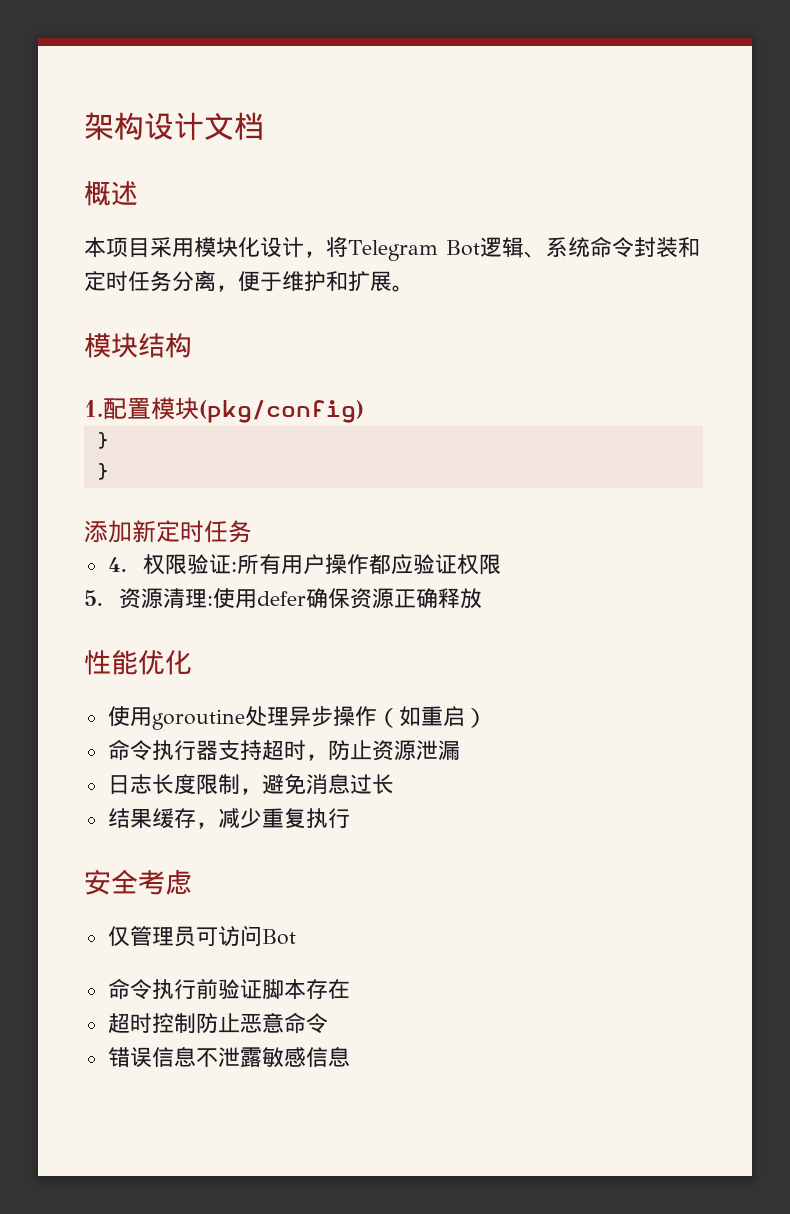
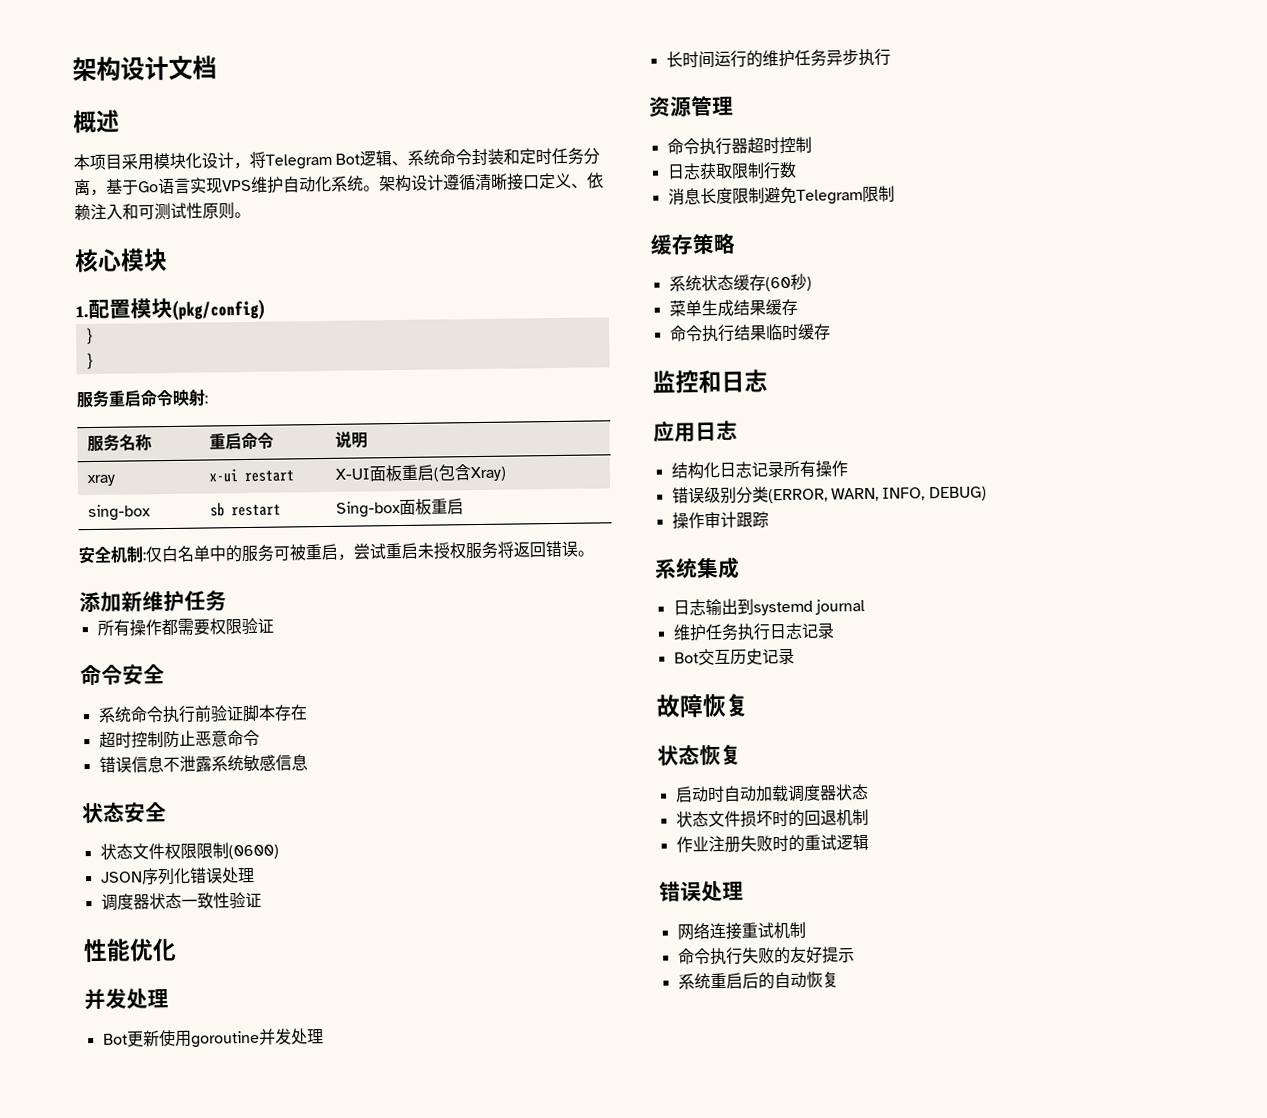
- 本项目采用模块化设计，将Telegram Bot逻辑、系统命令封装和定时任务分离，便于维护和扩展。
- 模块结构
+ 本项目采用模块化设计，将Telegram Bot逻辑、系统命令封装和定时任务分离，基于Go语言实现VPS维护自动化系统。架构设计遵循清晰接口定义、依赖注入和可测试性原则。
+ 核心模块
+ 服务重启命令映射:
+ 服务名称 | 重启命令 | 说明
+ xray | x-ui restart | X-UI面板重启(包含Xray)
+ sing-box | sb restart | Sing-box面板重启
+ 安全机制:仅白名单中的服务可被重启，尝试重启未授权服务将返回错误。
- 添加新定时任务
+ 添加新维护任务
- 4.权限验证:所有用户操作都应验证权限
- 5.资源清理:使用defer确保资源正确释放
- 性能优化
- 使用goroutine处理异步操作（如重启）
- 命令执行器支持超时，防止资源泄漏
- 日志长度限制，避免消息过长
- 结果缓存，减少重复执行
- 安全考虑
- 仅管理员可访问Bot
- 命令执行前验证脚本存在
+ 所有操作都需要权限验证
+ 命令安全
+ 系统命令执行前验证脚本存在
- 错误信息不泄露敏感信息
+ 错误信息不泄露系统敏感信息
+ 状态安全
+ 状态文件权限限制(0600)
+ JSON序列化错误处理
+ 调度器状态一致性验证
+ 性能优化
+ 并发处理
+ Bot更新使用goroutine并发处理
+ 长时间运行的维护任务异步执行
+ 资源管理
+ 命令执行器超时控制
+ 日志获取限制行数
+ 消息长度限制避免Telegram限制
+ 缓存策略
+ 系统状态缓存(60秒)
+ 菜单生成结果缓存
+ 命令执行结果临时缓存
+ 监控和日志
+ 应用日志
+ 结构化日志记录所有操作
+ 错误级别分类(ERROR, WARN, INFO, DEBUG)
+ 操作审计跟踪
+ 系统集成
+ 日志输出到systemd journal
+ 维护任务执行日志记录
+ Bot交互历史记录
+ 故障恢复
+ 状态恢复
+ 启动时自动加载调度器状态
+ 状态文件损坏时的回退机制
+ 作业注册失败时的重试逻辑
+ 错误处理
+ 网络连接重试机制
+ 命令执行失败的友好提示
+ 系统重启后的自动恢复

